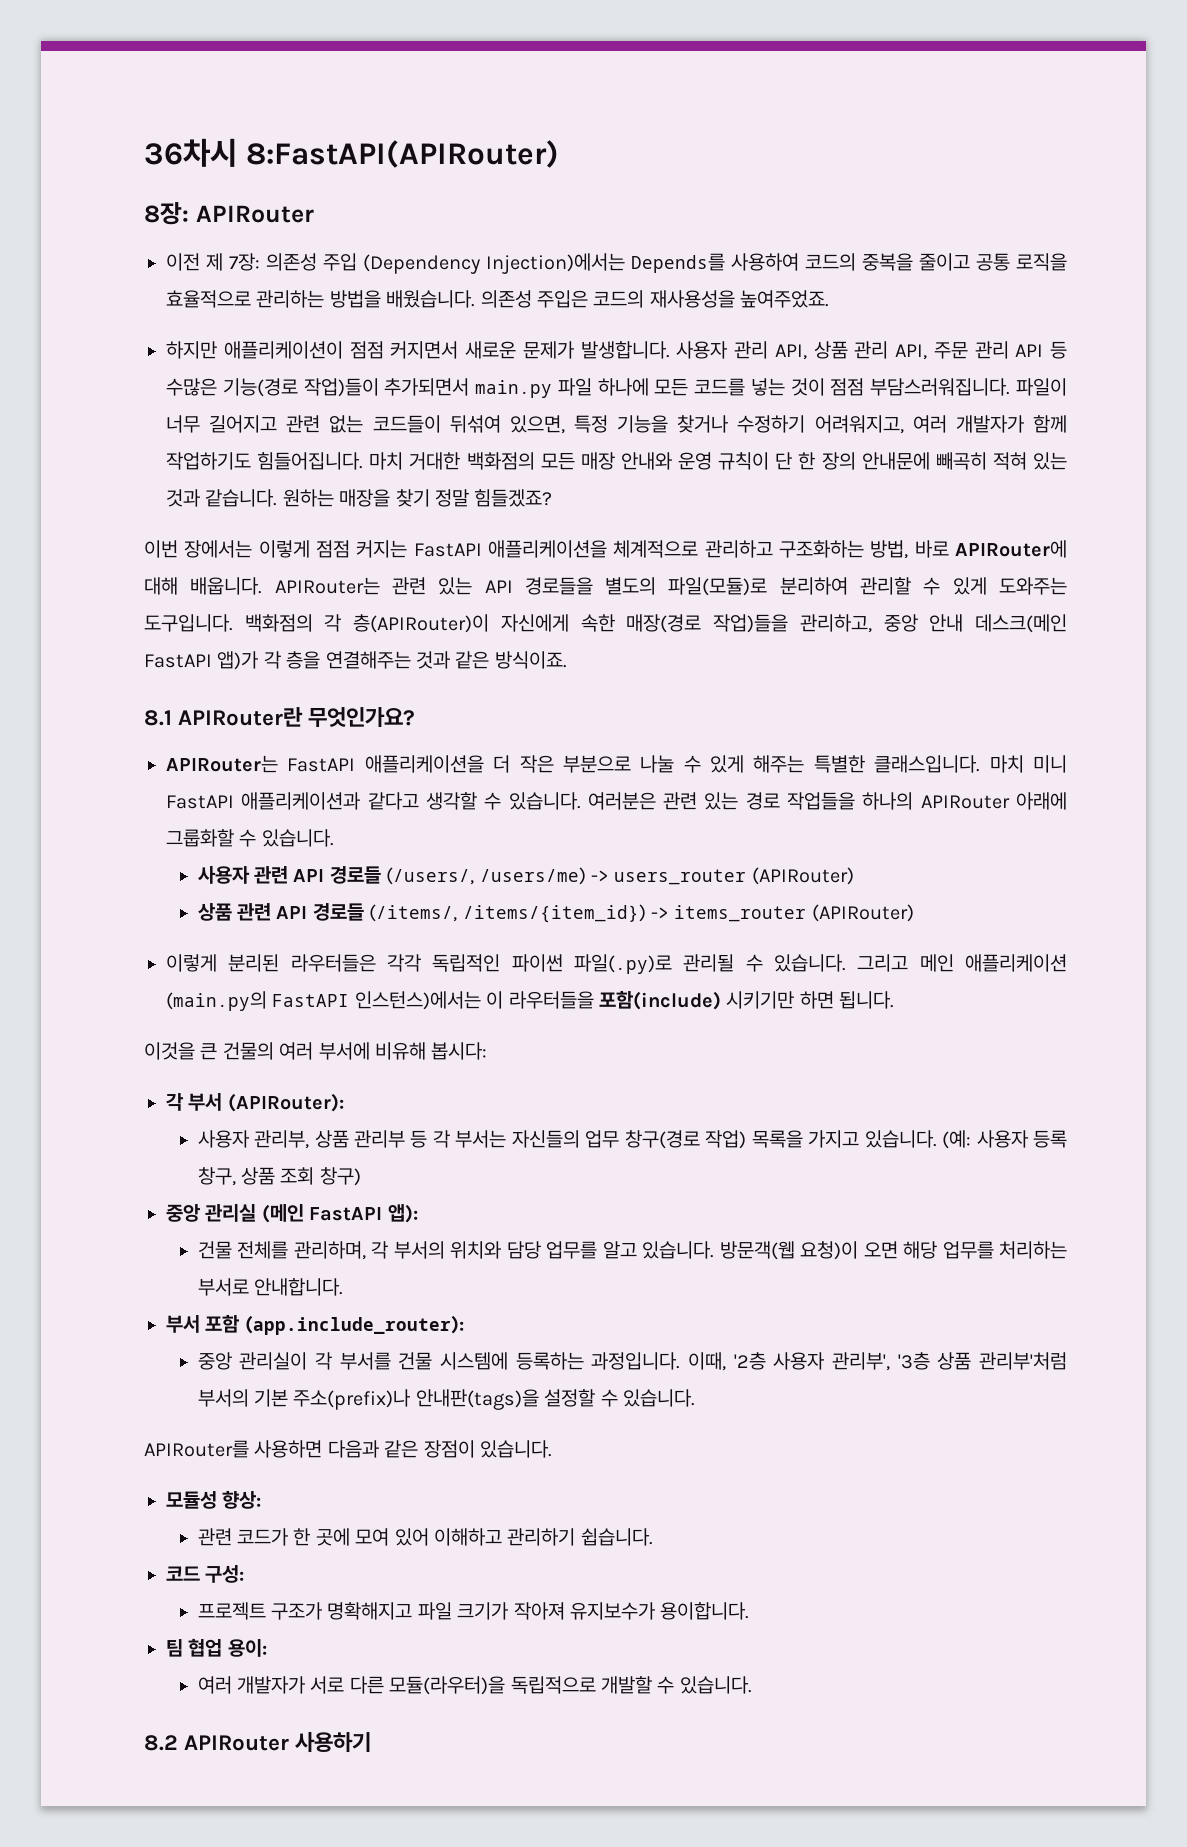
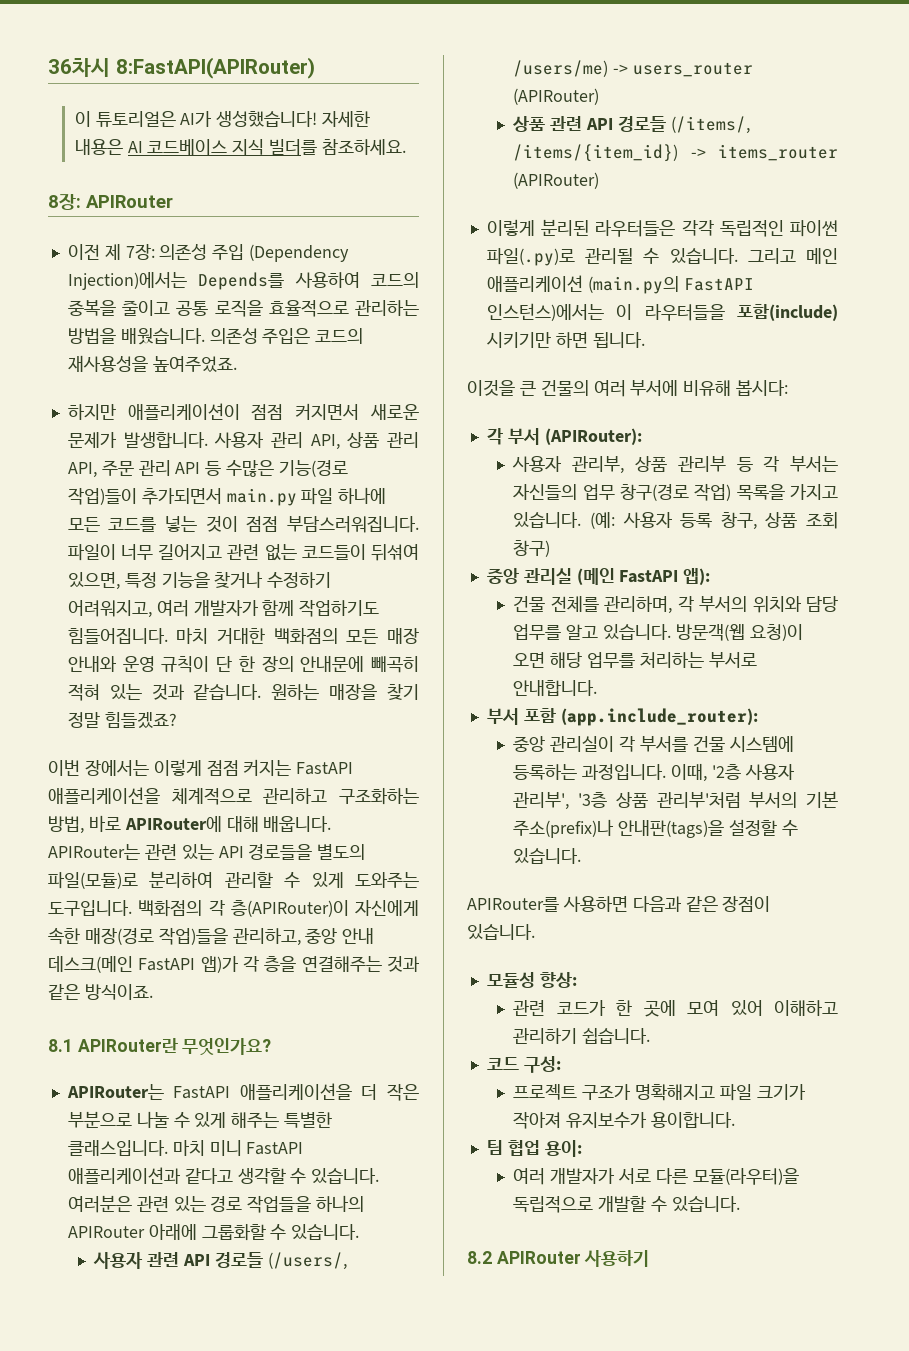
+ 이 튜토리얼은 AI가 생성했습니다! 자세한 내용은 AI 코드베이스 지식 빌더를 참조하세요.

